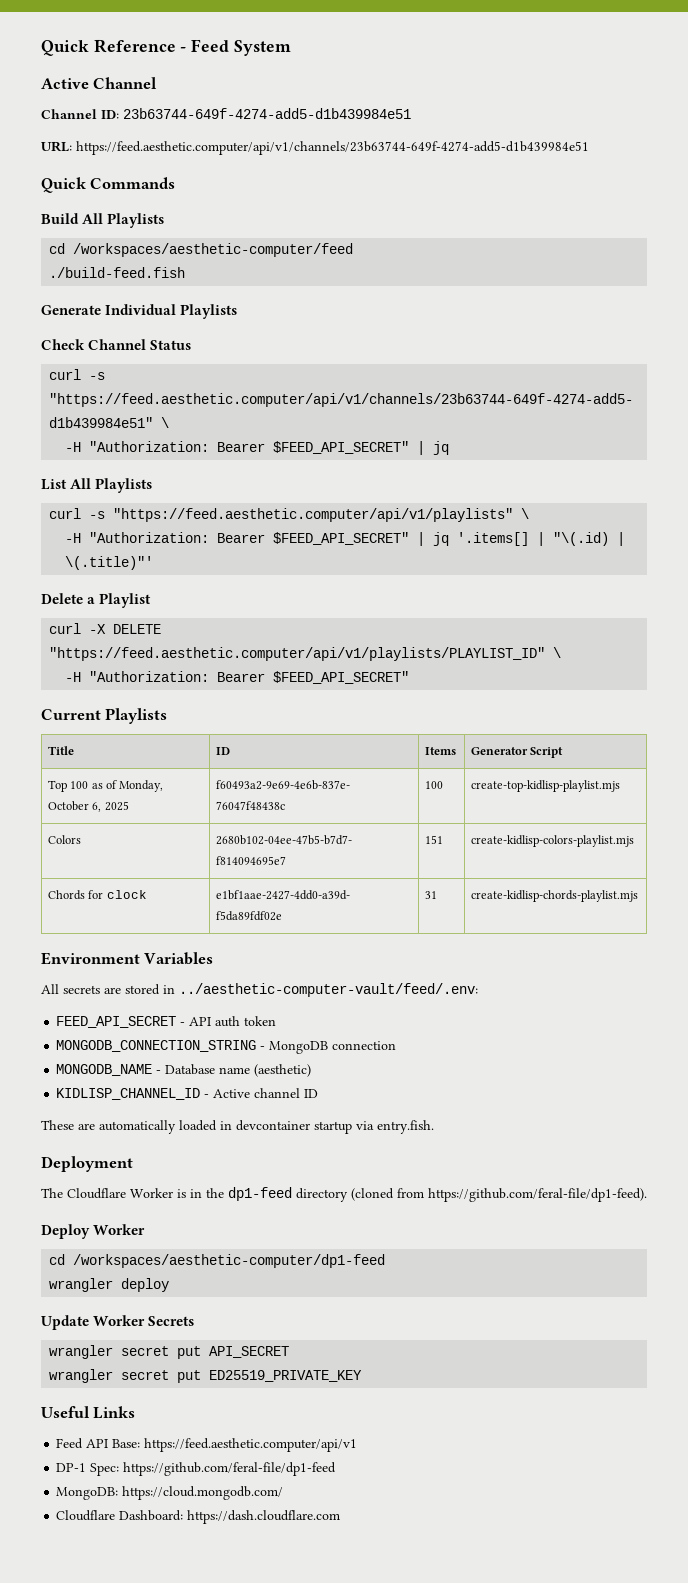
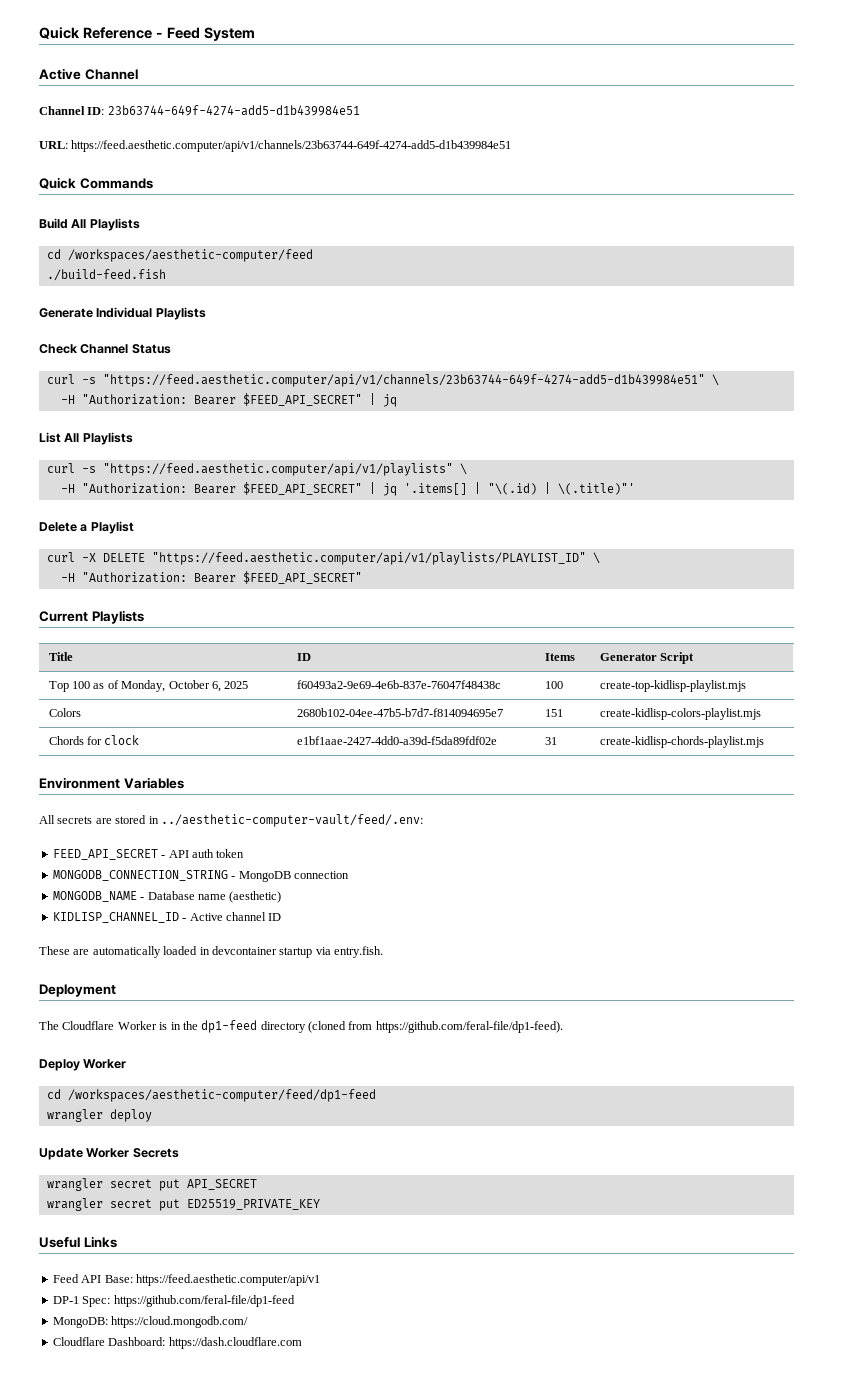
- cd /workspaces/aesthetic-computer/dp1-feed
+ cd /workspaces/aesthetic-computer/feed/dp1-feed

